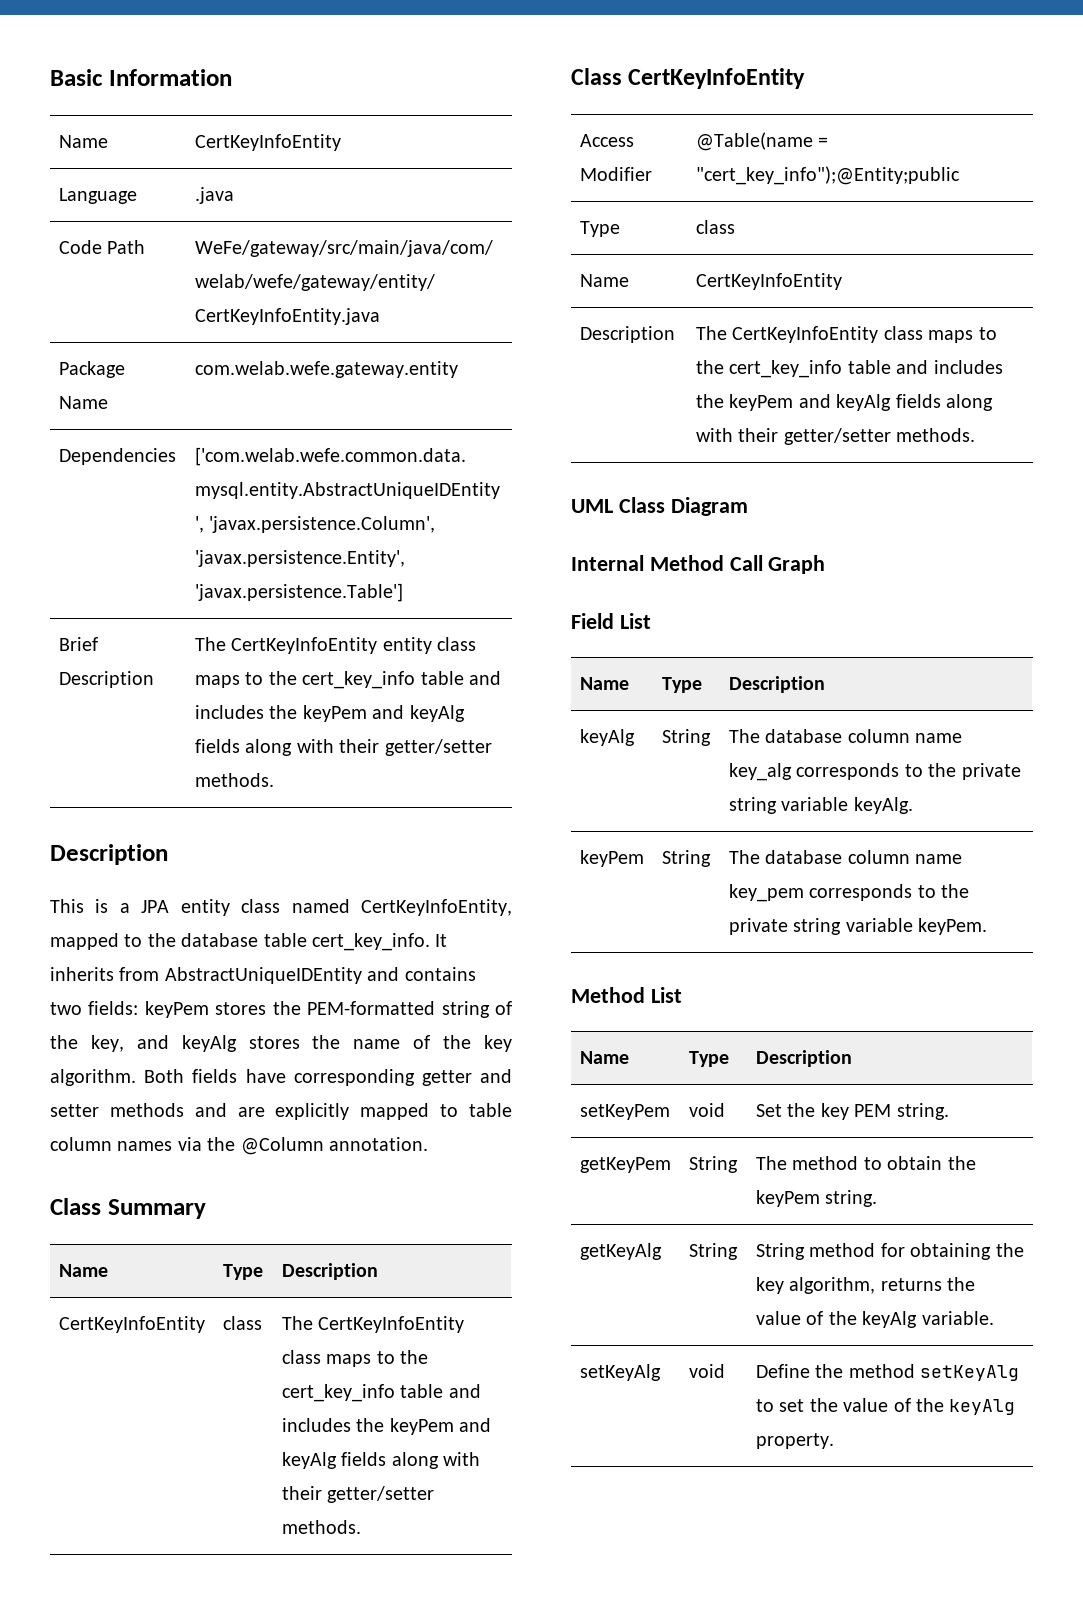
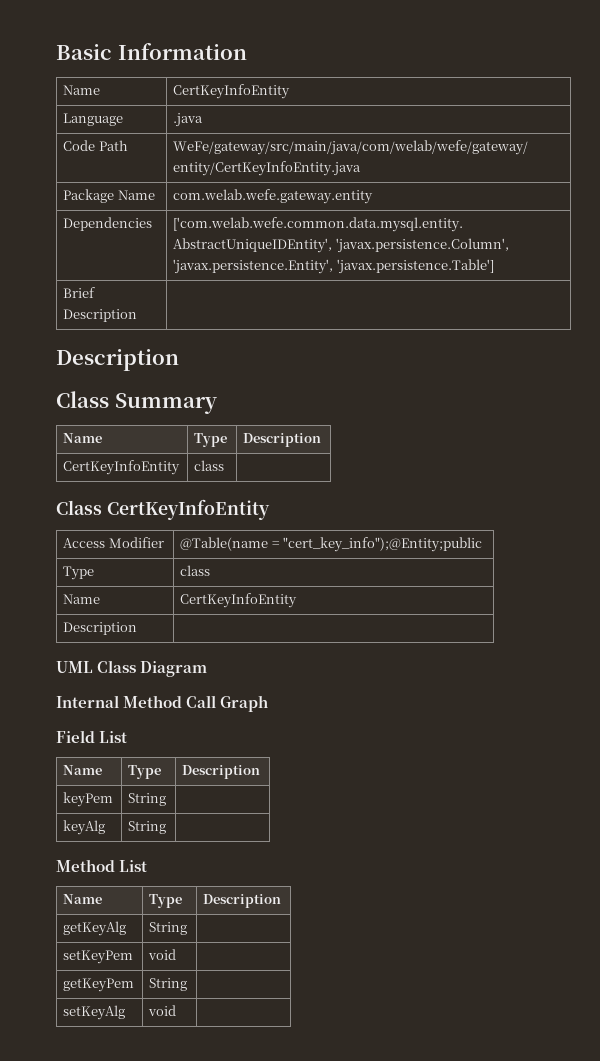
- Brief Description | The CertKeyInfoEntity entity class maps to the cert_key_info table and includes the keyPem and keyAlg fields along with their getter/setter methods.
+ Brief Description |
  Description
- This is a JPA entity class named CertKeyInfoEntity, mapped to the database table cert_key_info. It inherits from AbstractUniqueIDEntity and contains two fields: keyPem stores the PEM-formatted string of the key, and keyAlg stores the name of the key algorithm. Both fields have corresponding getter and setter methods and are explicitly mapped to table column names via the @Column annotation.
- CertKeyInfoEntity | class | The CertKeyInfoEntity class maps to the cert_key_info table and includes the keyPem and keyAlg fields along with their getter/setter methods.
+ CertKeyInfoEntity | class |
  Type | class
  Name | CertKeyInfoEntity
- Description | The CertKeyInfoEntity class maps to the cert_key_info table and includes the keyPem and keyAlg fields along with their getter/setter methods.
+ Description |
+ keyPem | String |
- keyAlg | String | The database column name key_alg corresponds to the private string variable keyAlg.
- keyPem | String | The database column name key_pem corresponds to the private string variable keyPem.
+ keyAlg | String |
+ getKeyAlg | String |
- setKeyPem | void | Set the key PEM string.
- getKeyPem | String | The method to obtain the keyPem string.
- getKeyAlg | String | String method for obtaining the key algorithm, returns the value of the keyAlg variable.
- setKeyAlg | void | Define the method setKeyAlg to set the value of the keyAlg property.
+ setKeyPem | void |
+ getKeyPem | String |
+ setKeyAlg | void |

